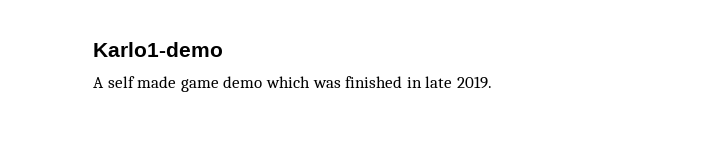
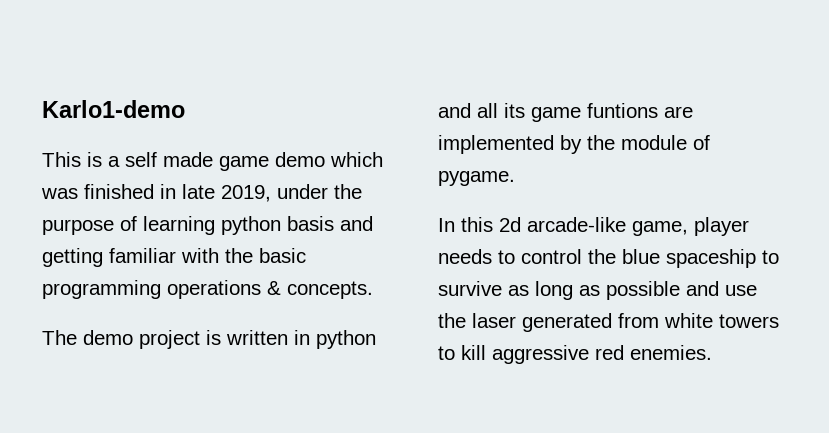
- A self made game demo which was finished in late 2019.
+ This is a self made game demo which was finished in late 2019, under the purpose of learning python basis and getting familiar with the basic programming operations & concepts.
+ The demo project is written in python and all its game funtions are implemented by the module of pygame.
+ In this 2d arcade-like game, player needs to control the blue spaceship to survive as long as possible and use the laser generated from white towers to kill aggressive red enemies.

